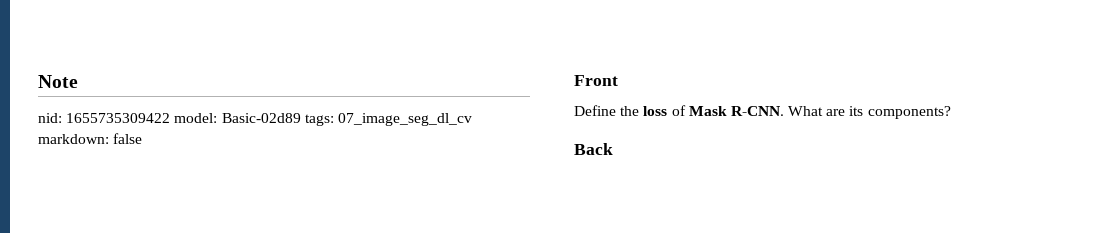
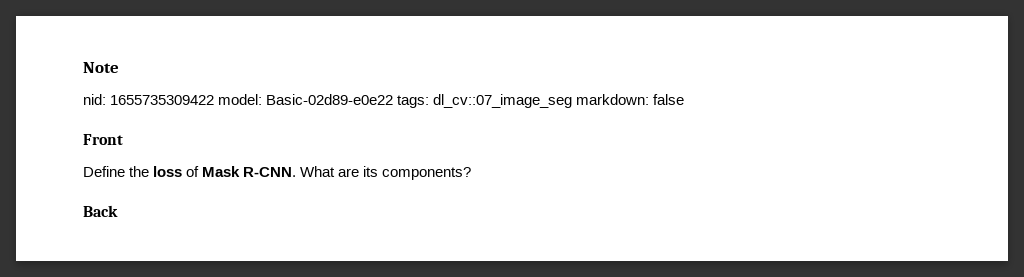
- nid: 1655735309422 model: Basic-02d89 tags: 07_image_seg_dl_cv markdown: false
+ nid: 1655735309422 model: Basic-02d89-e0e22 tags: dl_cv::07_image_seg markdown: false

